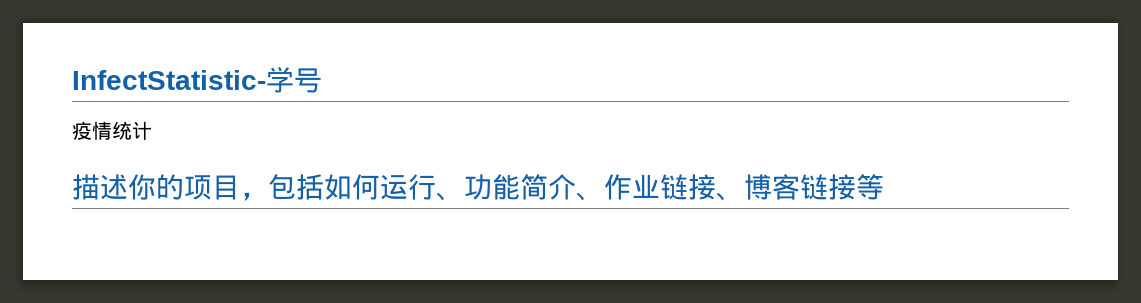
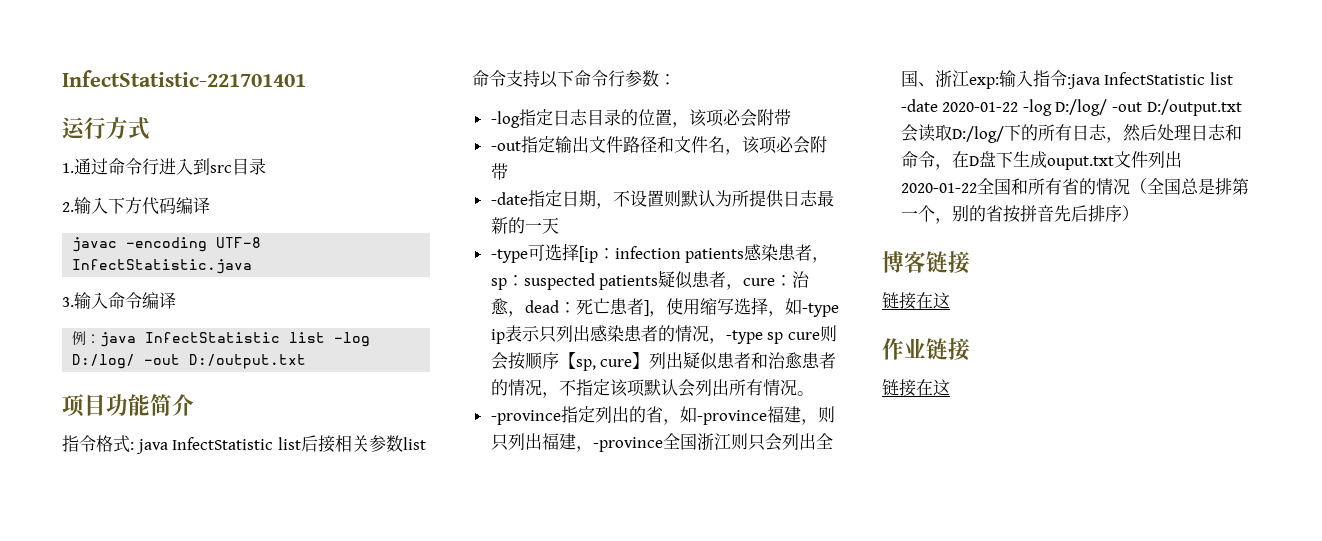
- InfectStatistic-学号
- 疫情统计
- 描述你的项目，包括如何运行、功能简介、作业链接、博客链接等
+ InfectStatistic-221701401
+ 运行方式
+ 1.通过命令行进入到src目录
+ 2.输入下方代码编译
+ javac -encoding UTF-8 InfectStatistic.java
+ 3.输入命令编译
+ 例：java InfectStatistic list -log D:/log/ -out D:/output.txt
+ 项目功能简介
+ 指令格式: java InfectStatistic list后接相关参数list命令支持以下命令行参数：
+ -log指定日志目录的位置，该项必会附带
+ -out指定输出文件路径和文件名，该项必会附带
+ -date指定日期，不设置则默认为所提供日志最新的一天
+ -type可选择[ip：infection patients感染患者，sp：suspected patients疑似患者，cure：治愈，dead：死亡患者]，使用缩写选择，如-type ip表示只列出感染患者的情况，-type sp cure则会按顺序【sp, cure】列出疑似患者和治愈患者的情况，不指定该项默认会列出所有情况。
+ -province指定列出的省，如-province福建，则只列出福建，-province全国浙江则只会列出全国、浙江exp:输入指令:java InfectStatistic list -date 2020-01-22 -log D:/log/ -out D:/output.txt会读取D:/log/下的所有日志，然后处理日志和命令，在D盘下生成ouput.txt文件列出2020-01-22全国和所有省的情况（全国总是排第一个，别的省按拼音先后排序）
+ 博客链接
+ 链接在这
+ 作业链接
+ 链接在这

